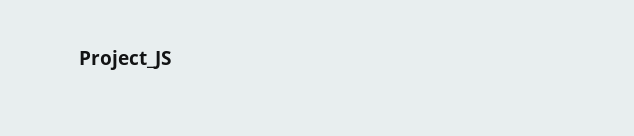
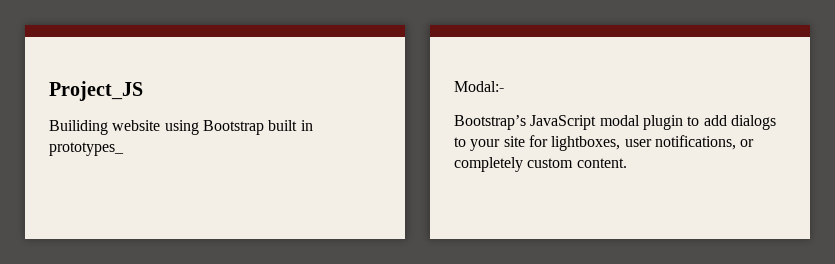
+ Builiding website using Bootstrap built in prototypes_
+ Modal:-
+ Bootstrap’s JavaScript modal plugin to add dialogs to your site for lightboxes, user notifications, or completely custom content.

